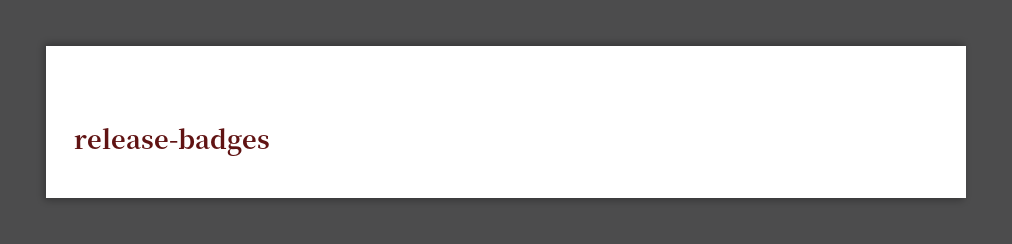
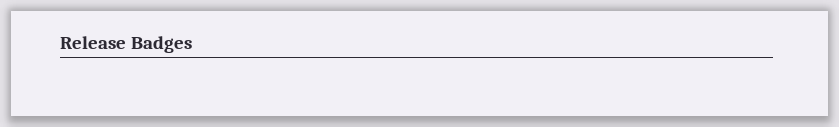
- release-badges
+ Release Badges

